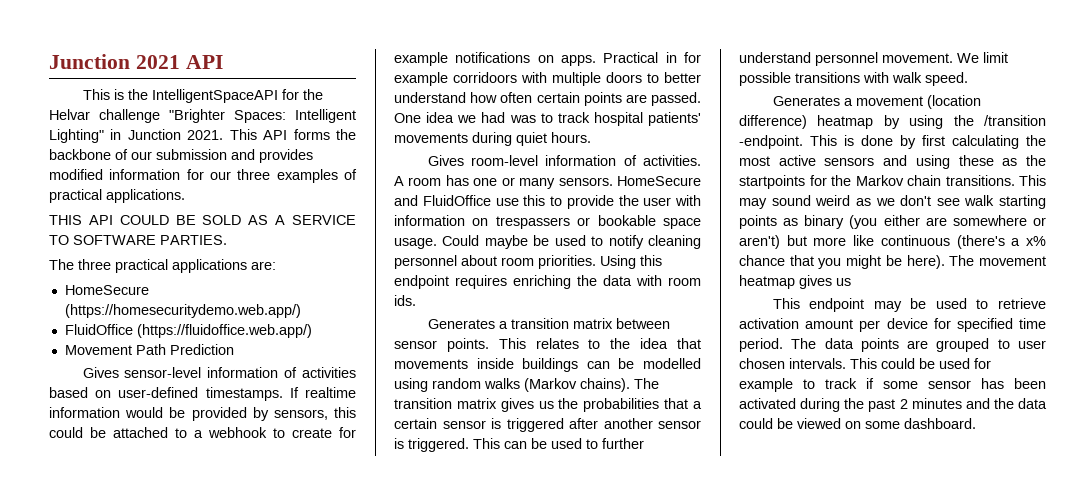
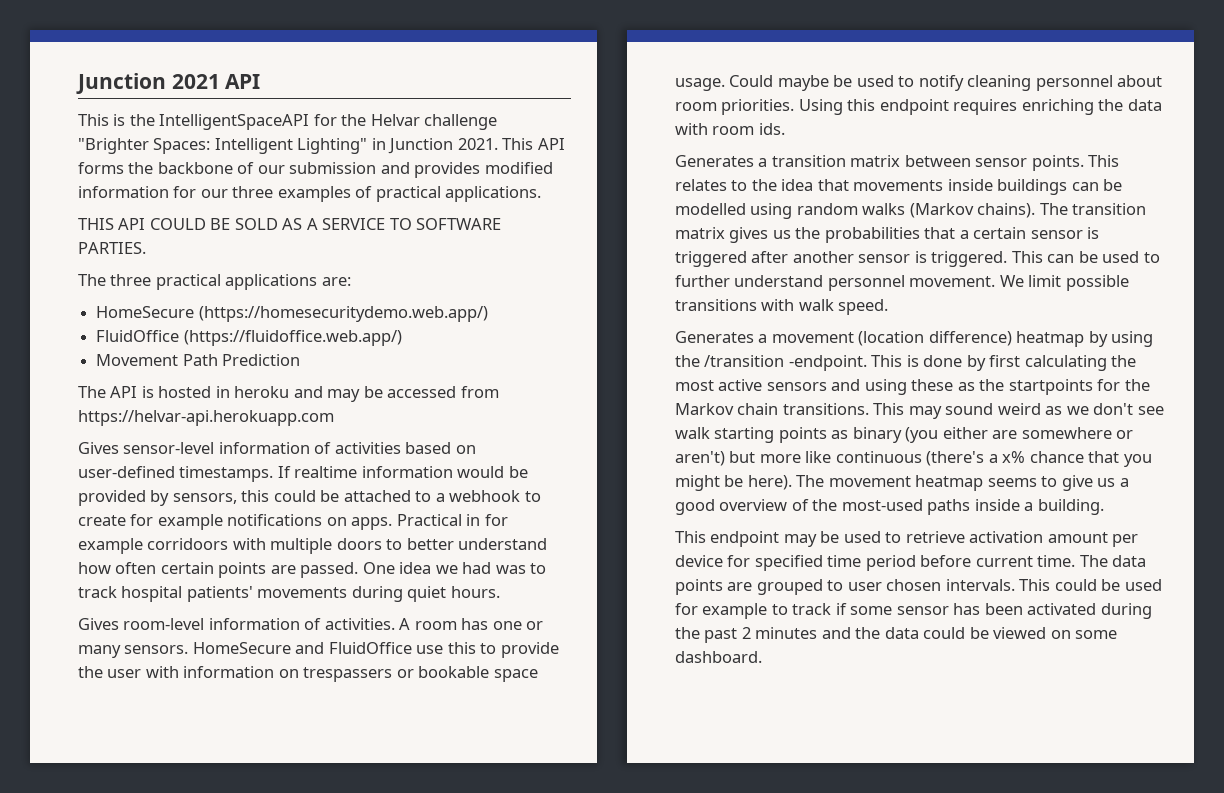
+ The API is hosted in heroku and may be accessed from https://helvar-api.herokuapp.com
- The movement heatmap gives us
+ The movement heatmap seems to give us a good overview of the most-used paths inside a building.
- This endpoint may be used to retrieve activation amount per device for specified time period.
+ This endpoint may be used to retrieve activation amount per device for specified time period before current time.

